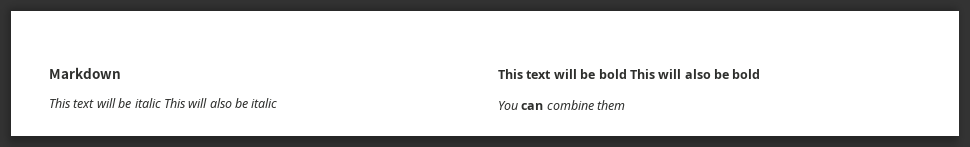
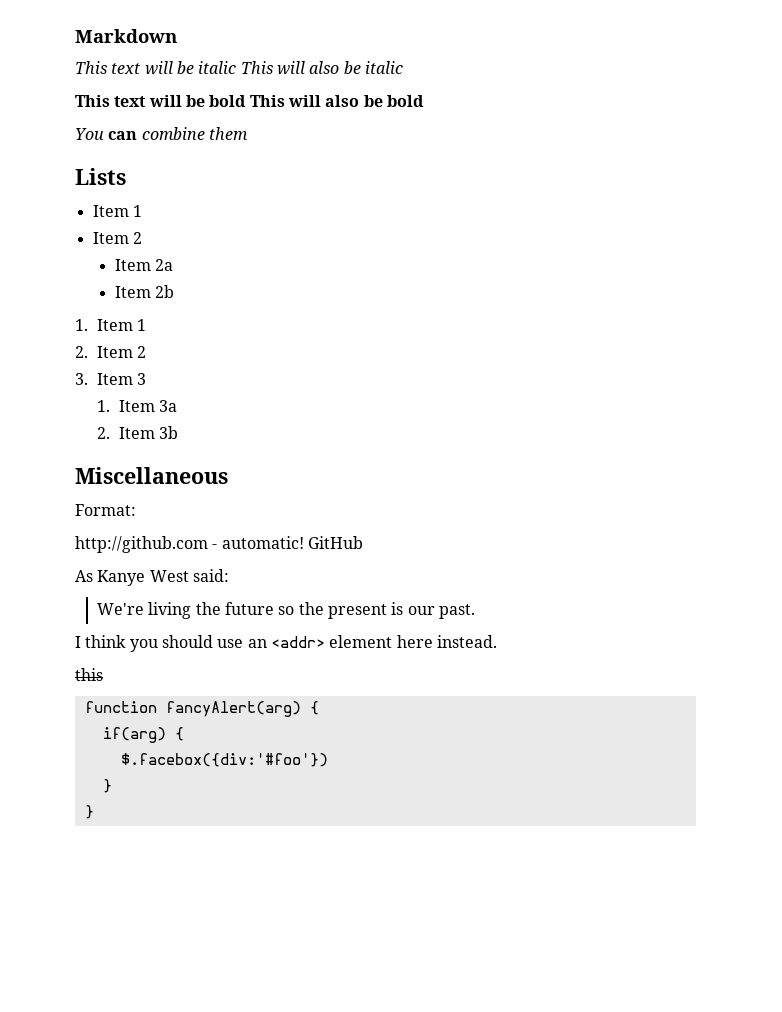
+ Lists
+ Item 1
+ Item 2
+ Item 2a
+ Item 2b
+ 1. Item 1
+ 2. Item 2
+ 3. Item 3
+ 1. Item 3a
+ 2. Item 3b
+ Miscellaneous
+ Format:
+ http://github.com - automatic! GitHub
+ As Kanye West said:
+ We're living the future so the present is our past.
+ I think you should use an <addr> element here instead.
+ this
+ function fancyAlert(arg) {
+ if(arg) {
+ $.facebox({div:'#foo'})
+ }
+ }

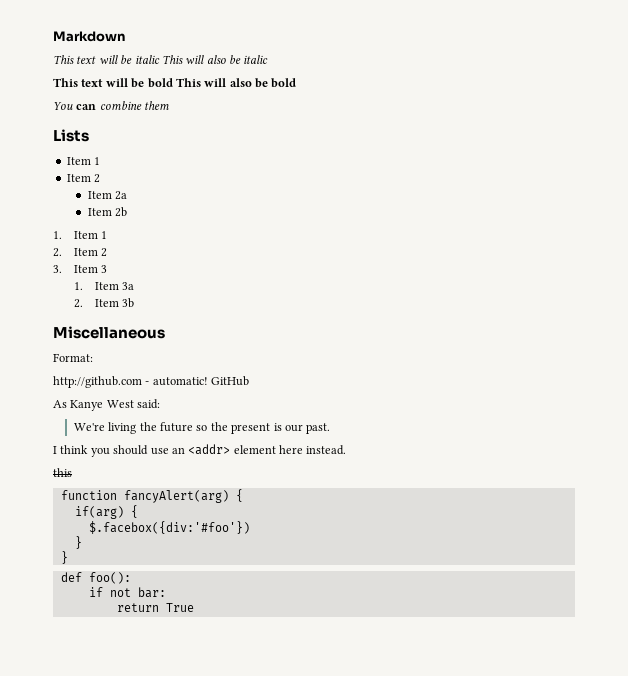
+ def foo():
+ if not bar:
+ return True

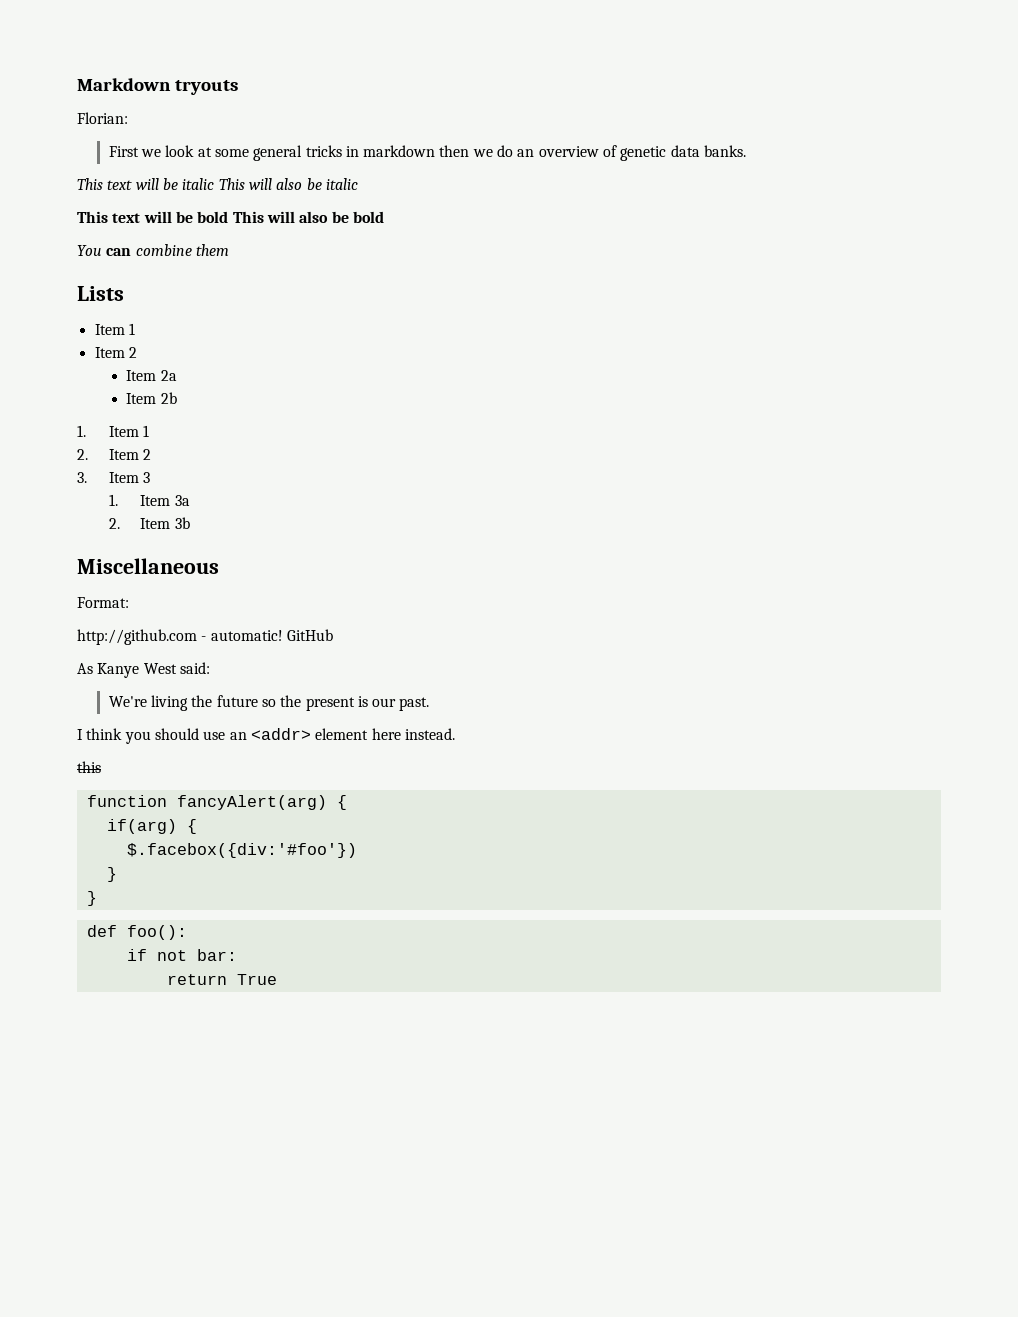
- Markdown
+ Markdown tryouts
+ Florian:
+ First we look at some general tricks in markdown then we do an overview of genetic data banks.

